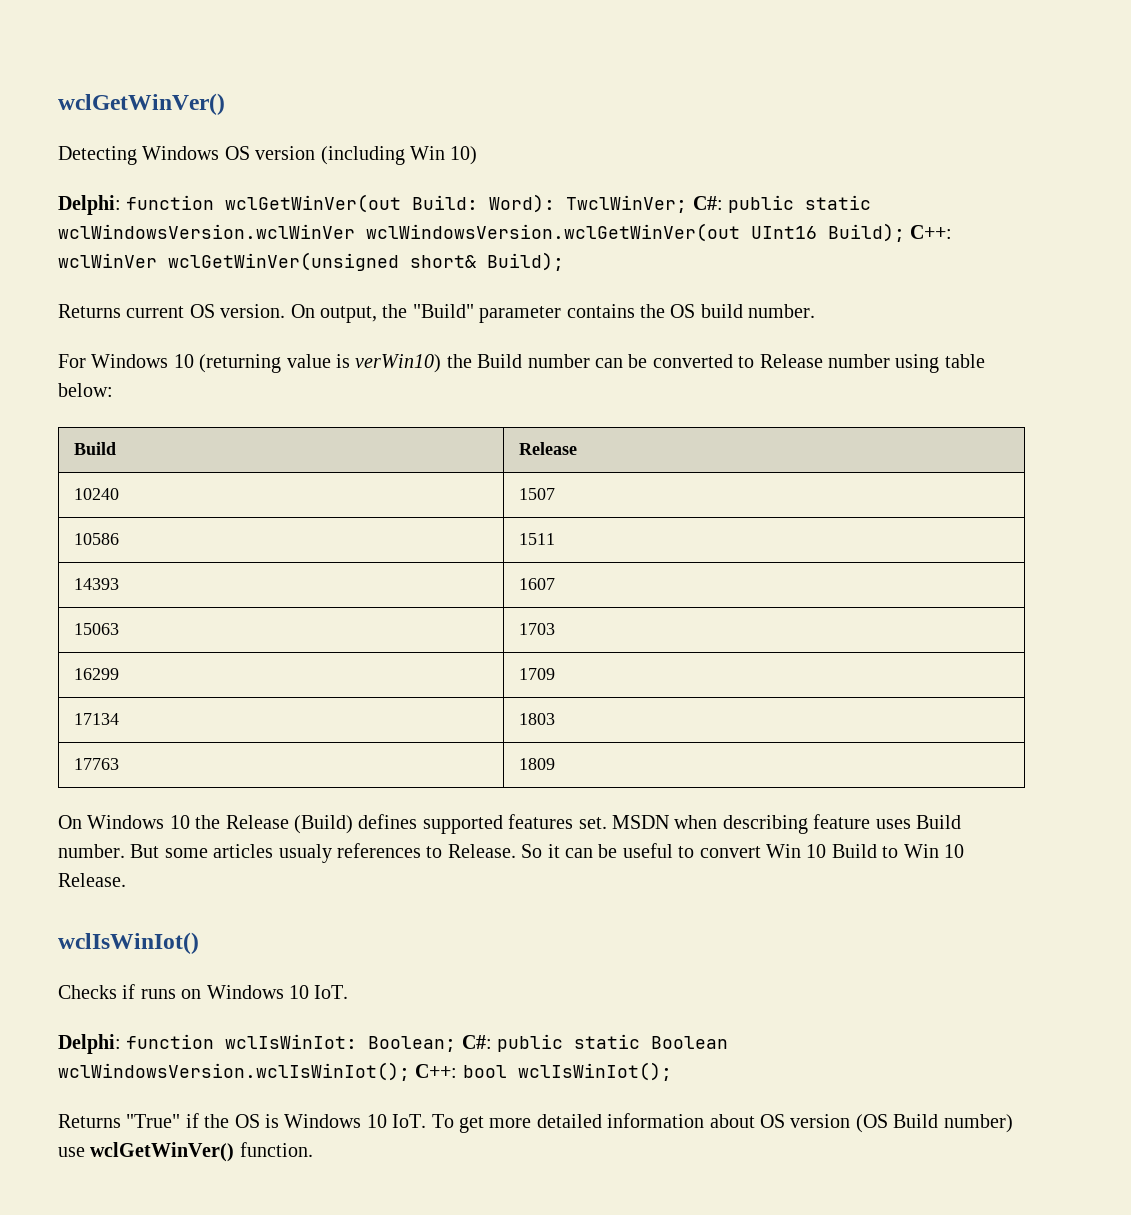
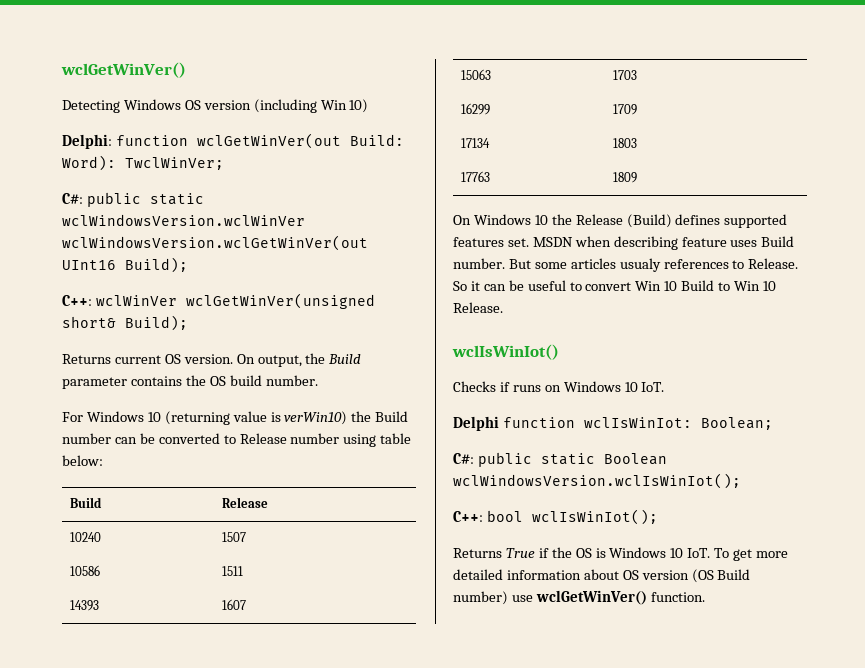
- Delphi: function wclGetWinVer(out Build: Word): TwclWinVer; C#: public static wclWindowsVersion.wclWinVer wclWindowsVersion.wclGetWinVer(out UInt16 Build); C++: wclWinVer wclGetWinVer(unsigned short& Build);
+ Delphi: function wclGetWinVer(out Build: Word): TwclWinVer;
+ C#: public static wclWindowsVersion.wclWinVer wclWindowsVersion.wclGetWinVer(out UInt16 Build);
+ C++: wclWinVer wclGetWinVer(unsigned short& Build);
- On output, the "Build" parameter contains the OS build number.
+ On output, the Build parameter contains the OS build number.
- Delphi: function wclIsWinIot: Boolean; C#: public static Boolean wclWindowsVersion.wclIsWinIot(); C++: bool wclIsWinIot();
+ Delphi function wclIsWinIot: Boolean;
+ C#: public static Boolean wclWindowsVersion.wclIsWinIot();
+ C++: bool wclIsWinIot();
- Returns "True" if the OS is Windows 10 IoT. To get more detailed information about OS version (OS Build number) use wclGetWinVer() function.
+ Returns True if the OS is Windows 10 IoT. To get more detailed information about OS version (OS Build number) use wclGetWinVer() function.

